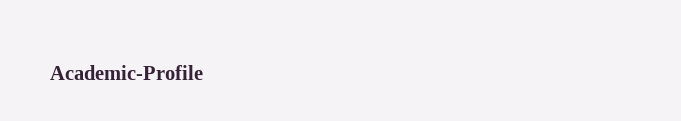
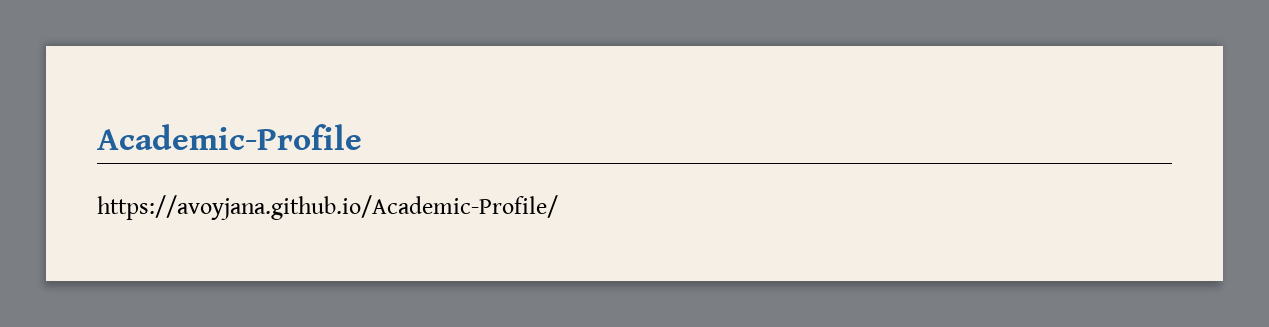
+ https://avoyjana.github.io/Academic-Profile/

